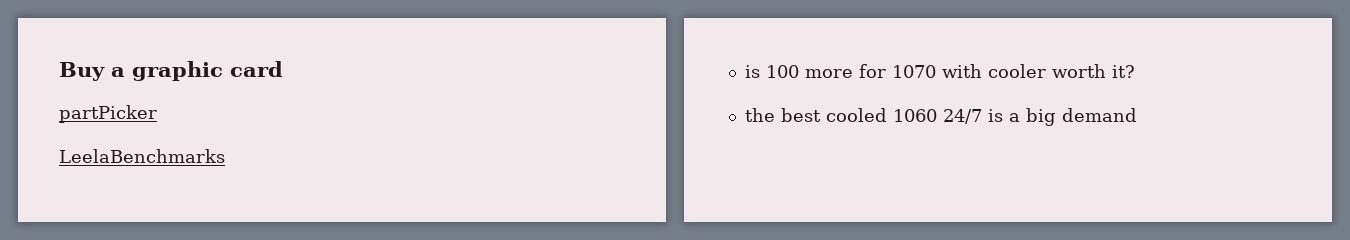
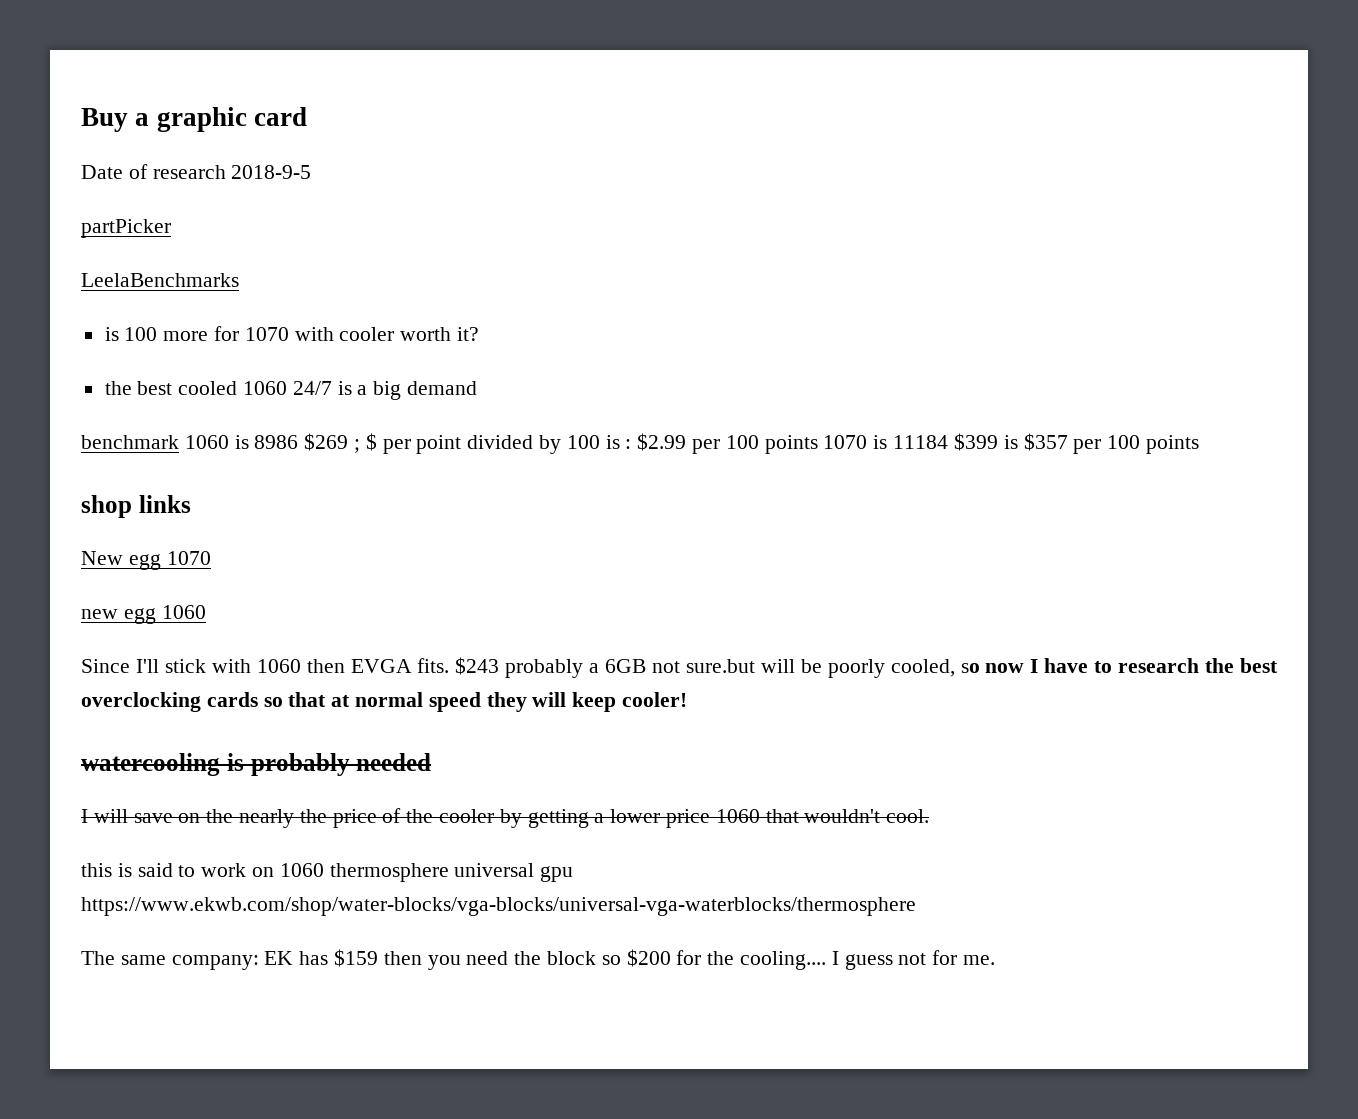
+ Date of research 2018-9-5
+ benchmark 1060 is 8986 $269 ; $ per point divided by 100 is : $2.99 per 100 points 1070 is 11184 $399 is $357 per 100 points
+ shop links
+ New egg 1070
+ new egg 1060
+ Since I'll stick with 1060 then EVGA fits. $243 probably a 6GB not sure.but will be poorly cooled, so now I have to research the best overclocking cards so that at normal speed they will keep cooler!
+ watercooling is probably needed
+ I will save on the nearly the price of the cooler by getting a lower price 1060 that wouldn't cool.
+ this is said to work on 1060 thermosphere universal gpu https://www.ekwb.com/shop/water-blocks/vga-blocks/universal-vga-waterblocks/thermosphere
+ The same company: EK has $159 then you need the block so $200 for the cooling.... I guess not for me.

